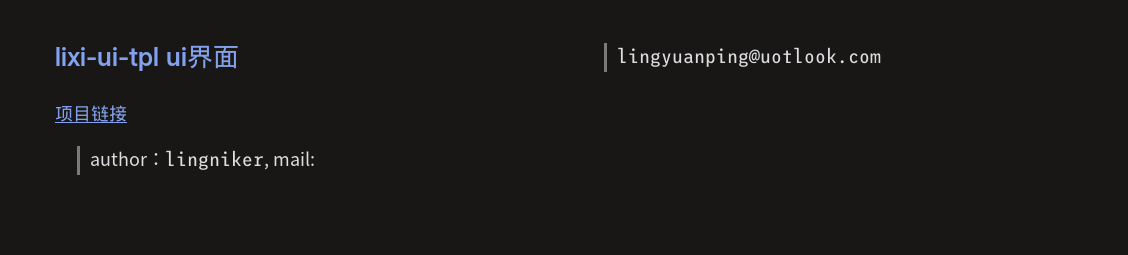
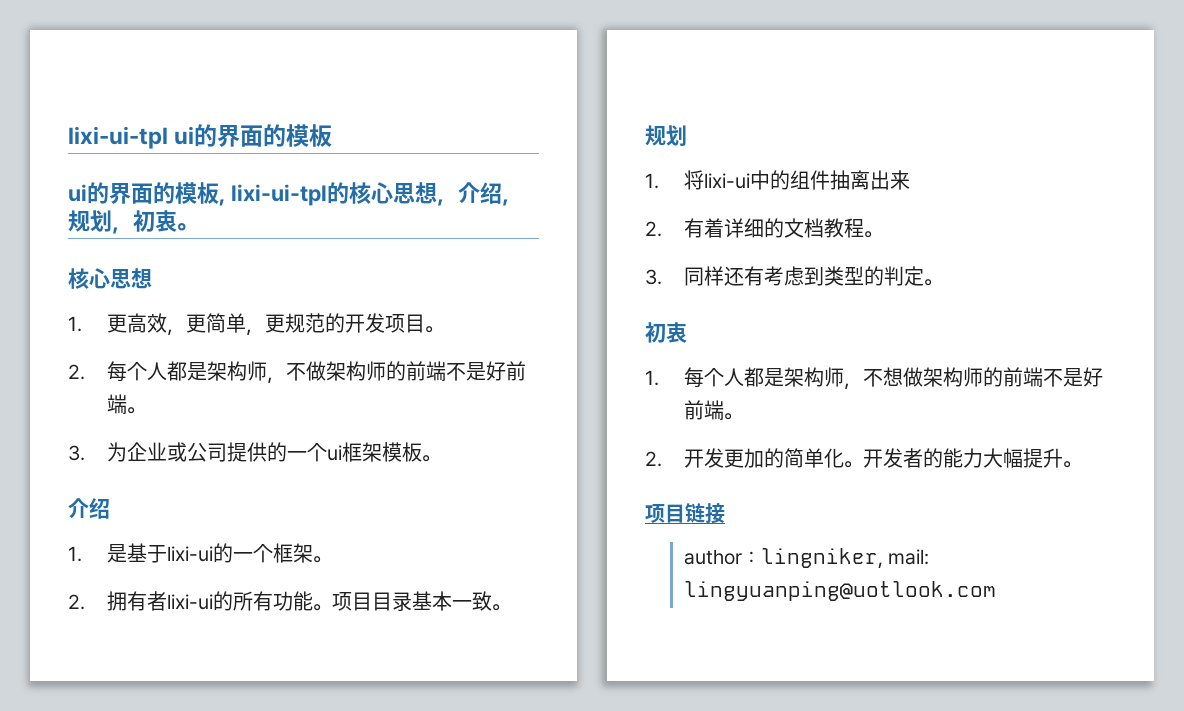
- lixi-ui-tpl ui界面
+ lixi-ui-tpl ui的界面的模板
+ ui的界面的模板, lixi-ui-tpl的核心思想，介绍，规划，初衷。
+ 核心思想
+ 1.更高效，更简单，更规范的开发项目。
+ 2.每个人都是架构师，不做架构师的前端不是好前端。
+ 3.为企业或公司提供的一个ui框架模板。
+ 介绍
+ 1.是基于lixi-ui的一个框架。
+ 2.拥有者lixi-ui的所有功能。项目目录基本一致。
+ 规划
+ 1.将lixi-ui中的组件抽离出来
+ 2.有着详细的文档教程。
+ 3.同样还有考虑到类型的判定。
+ 初衷
+ 1.每个人都是架构师，不想做架构师的前端不是好前端。
+ 2.开发更加的简单化。开发者的能力大幅提升。

